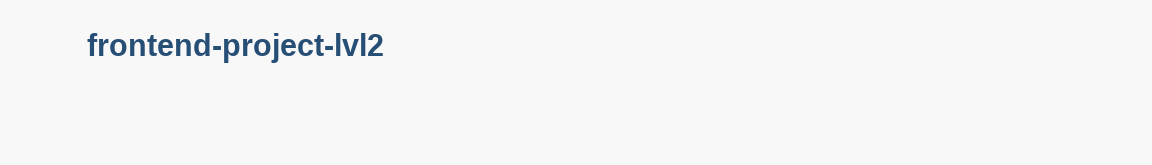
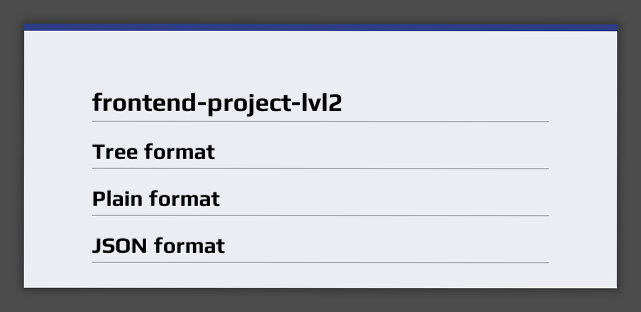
+ Tree format
+ Plain format
+ JSON format

